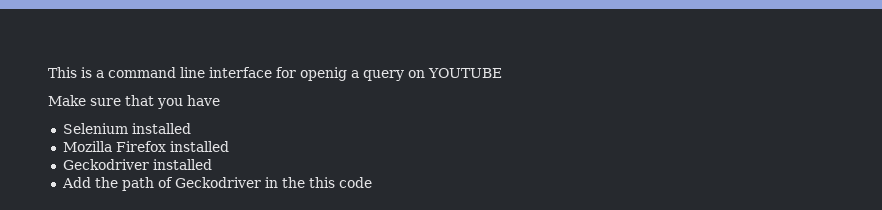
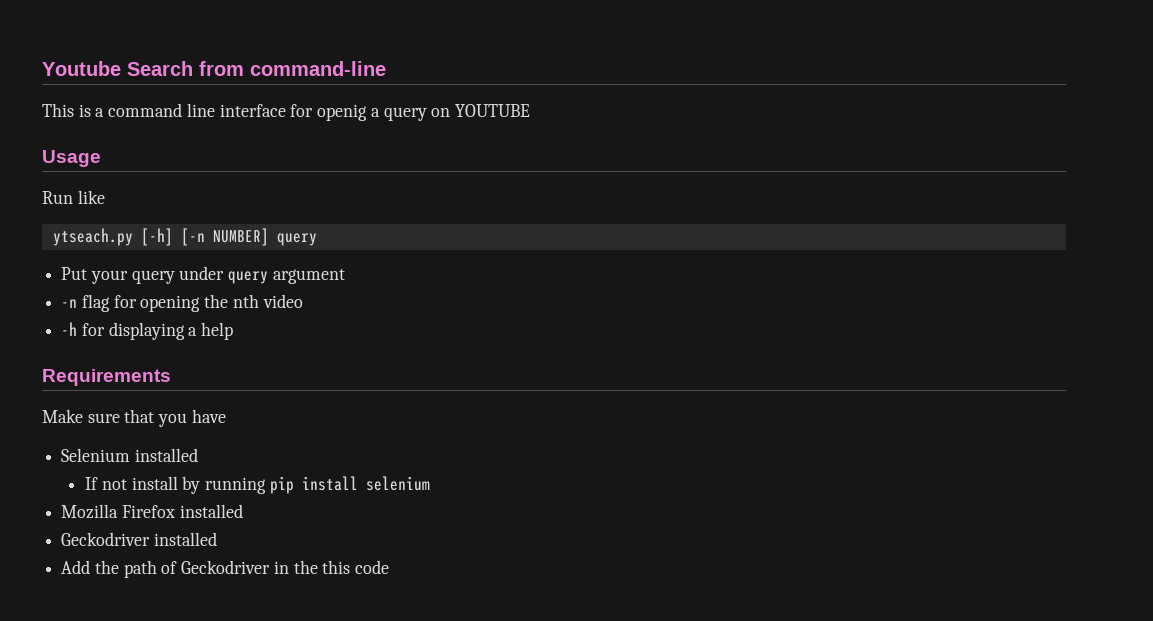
+ Youtube Search from command-line
+ Usage
+ Run like
+ ytseach.py [-h] [-n NUMBER] query
+ Put your query under query argument
+ -n flag for opening the nth video
+ -h for displaying a help
+ Requirements
+ If not install by running pip install selenium

